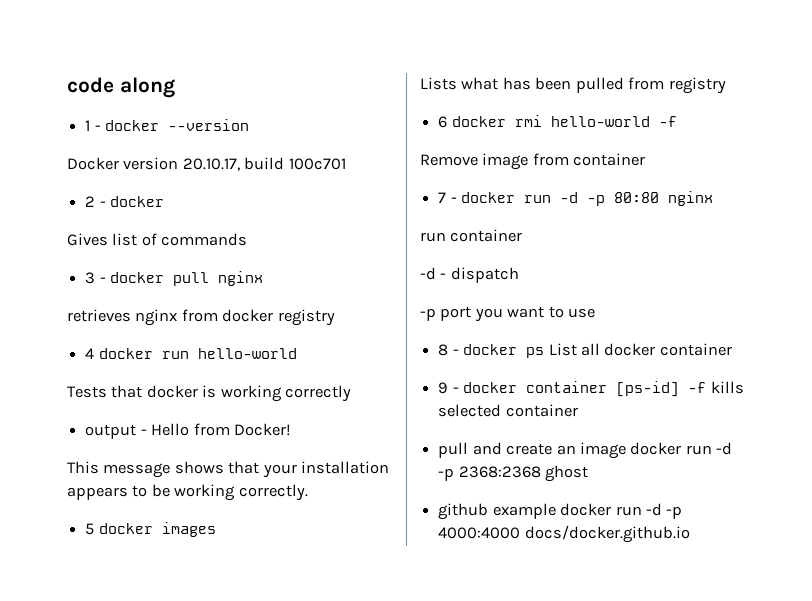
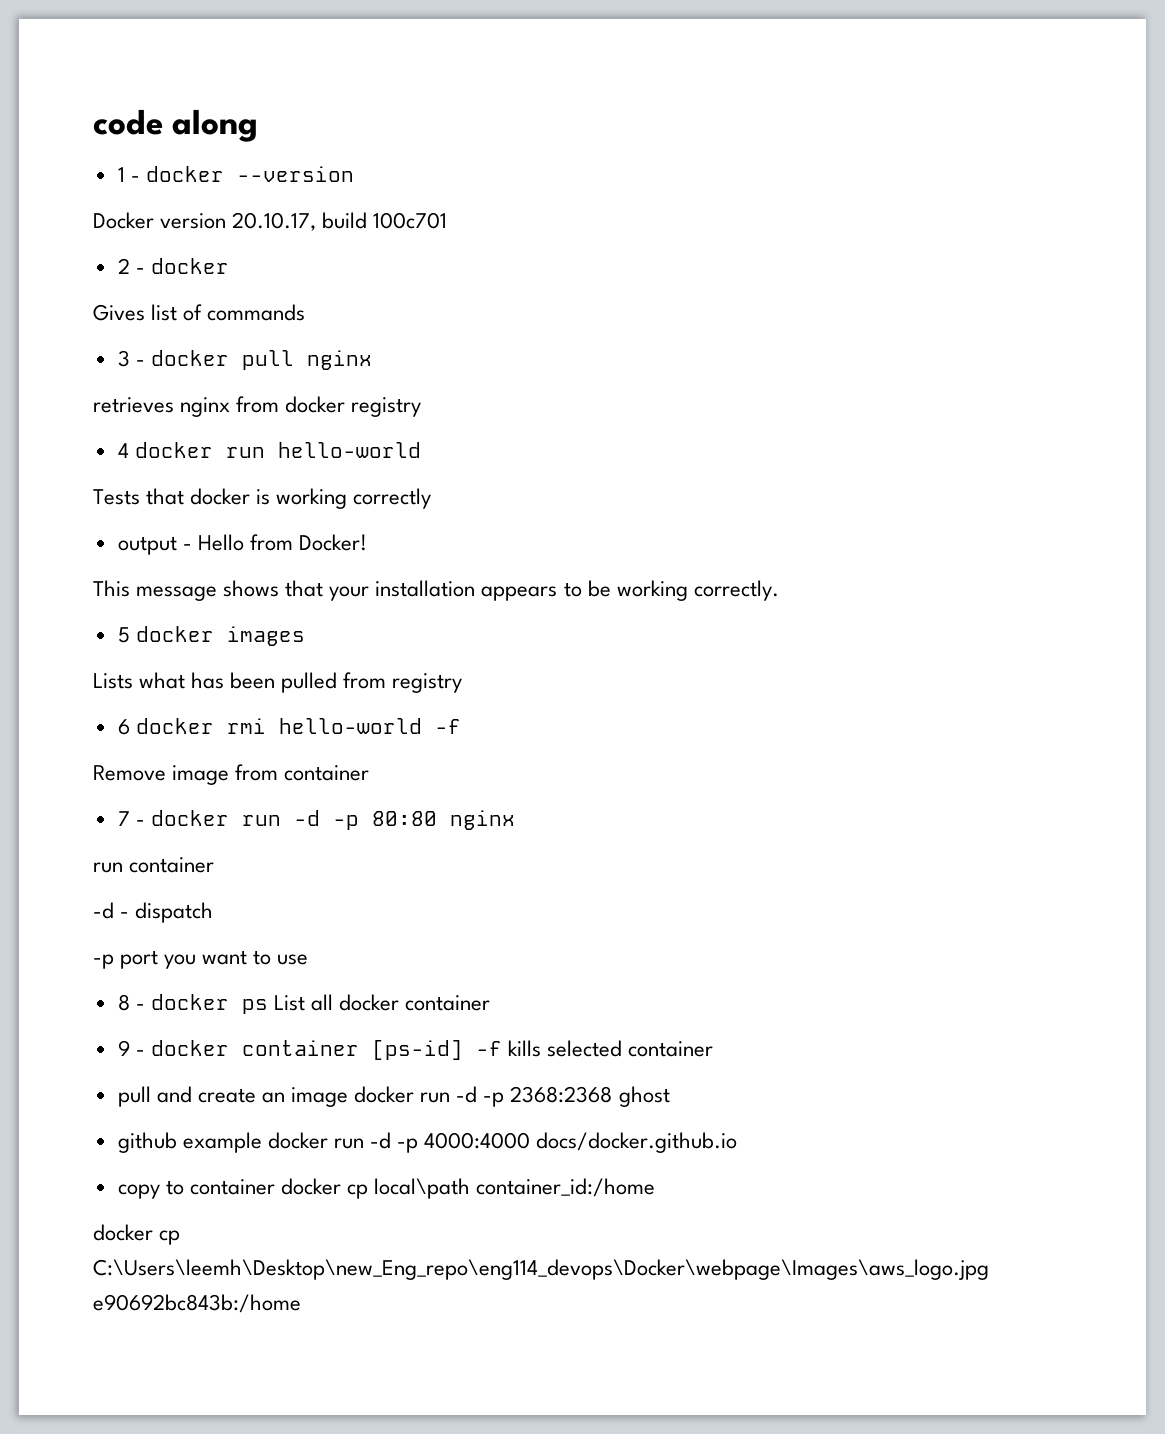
+ copy to container docker cp local\path container_id:/home
+ docker cp C:\Users\leemh\Desktop\new_Eng_repo\eng114_devops\Docker\webpage\Images\aws_logo.jpg e90692bc843b:/home

